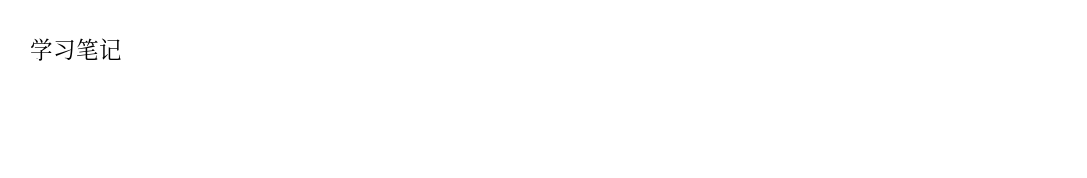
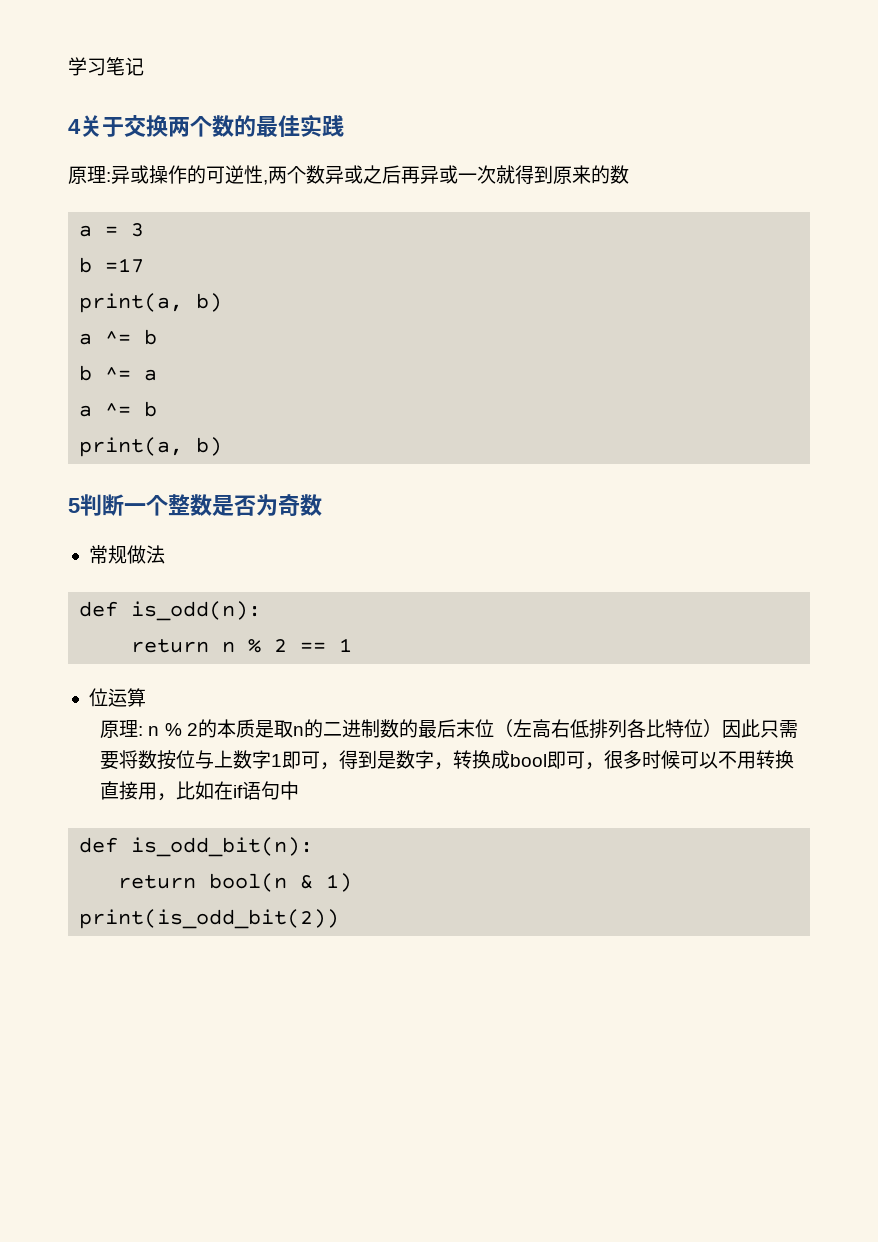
+ 4关于交换两个数的最佳实践
+ 原理:异或操作的可逆性,两个数异或之后再异或一次就得到原来的数
+ a = 3
+ b =17
+ print(a, b)
+ a ^= b
+ b ^= a
+ a ^= b
+ print(a, b)
+ 5判断一个整数是否为奇数
+ 常规做法
+ def is_odd(n):
+ return n % 2 == 1
+ 位运算
+ 原理: n % 2的本质是取n的二进制数的最后末位（左高右低排列各比特位）因此只需要将数按位与上数字1即可，得到是数字，转换成bool即可，很多时候可以不用转换直接用，比如在if语句中
+ def is_odd_bit(n):
+ return bool(n & 1)
+ print(is_odd_bit(2))

